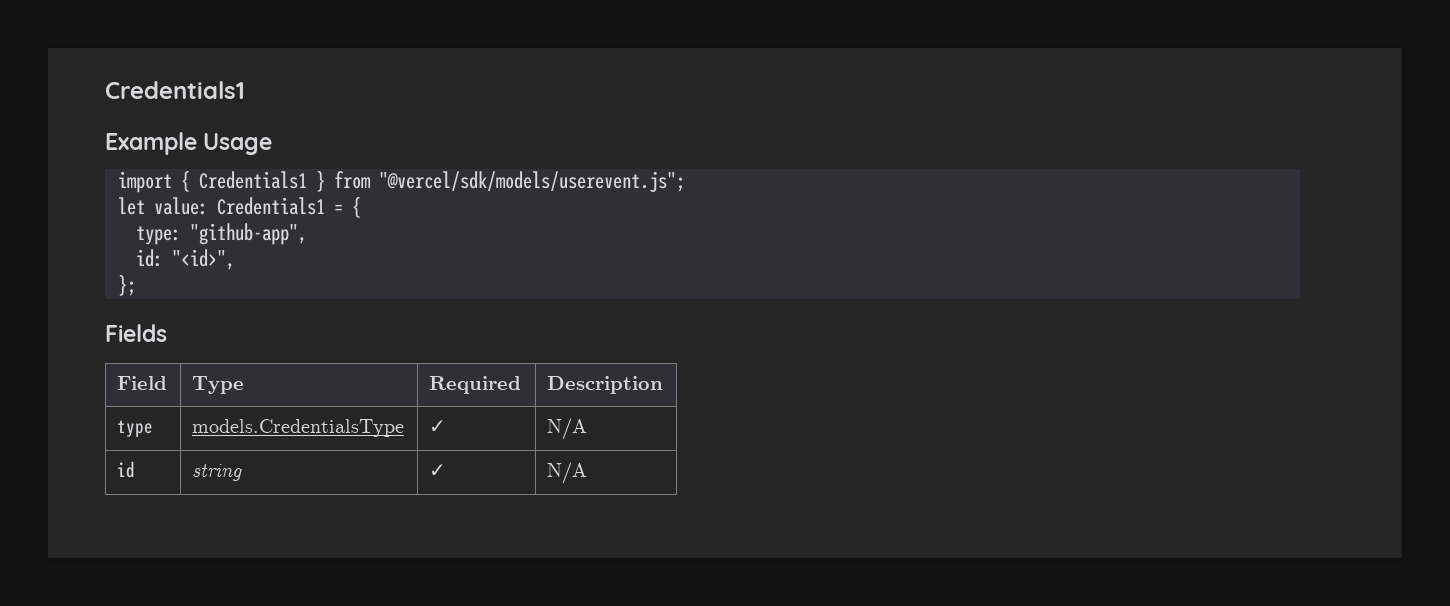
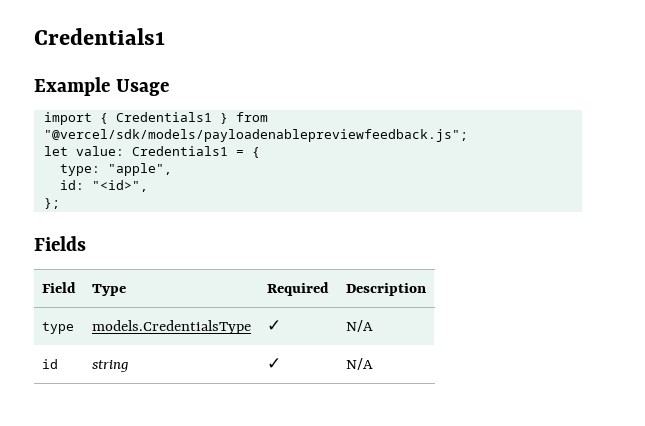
- import { Credentials1 } from "@vercel/sdk/models/userevent.js";
+ import { Credentials1 } from "@vercel/sdk/models/payloadenablepreviewfeedback.js";
- type: "github-app",
+ type: "apple",

